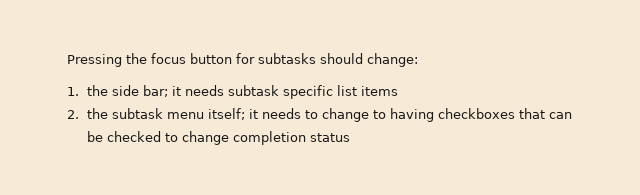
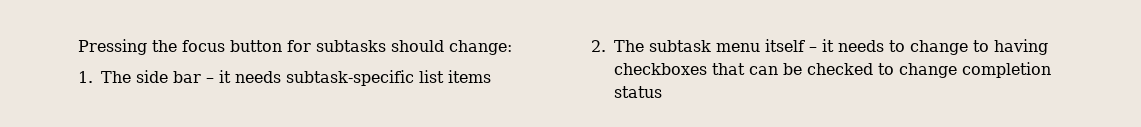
- 1. the side bar; it needs subtask specific list items
+ 1. The side bar – it needs subtask-specific list items
- 2. the subtask menu itself; it needs to change to having checkboxes that can be checked to change completion status
+ 2. The subtask menu itself – it needs to change to having checkboxes that can be checked to change completion status

